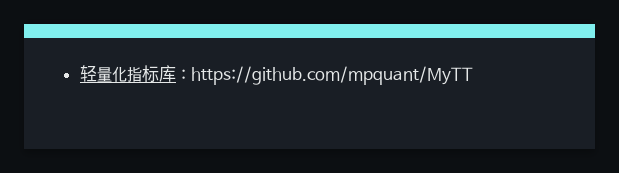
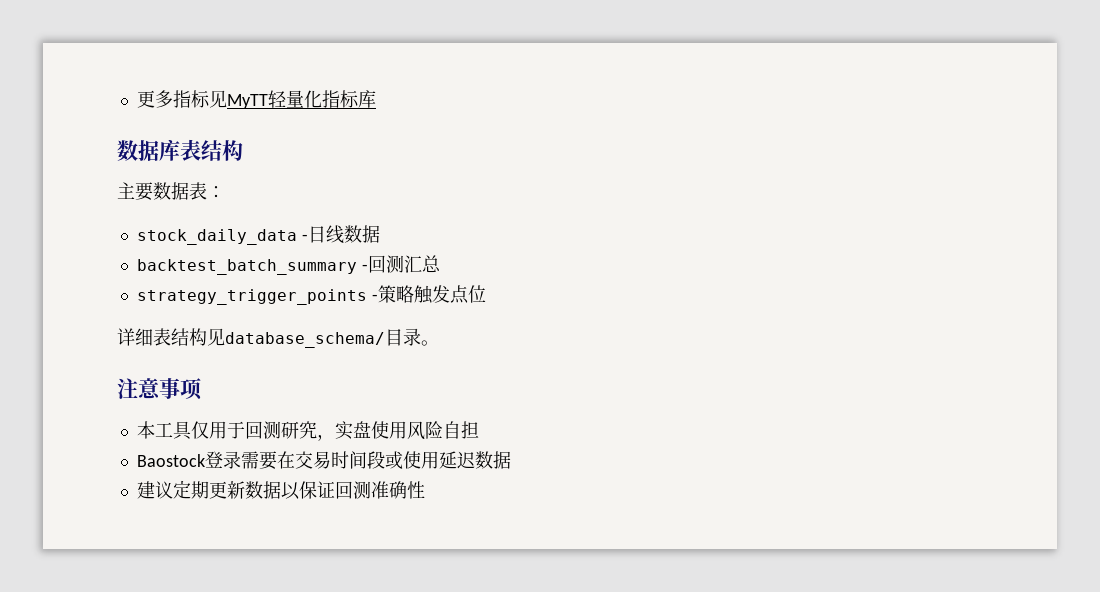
- 轻量化指标库：https://github.com/mpquant/MyTT
+ 更多指标见MyTT轻量化指标库
+ 数据库表结构
+ 主要数据表：
+ stock_daily_data -日线数据
+ backtest_batch_summary -回测汇总
+ strategy_trigger_points -策略触发点位
+ 详细表结构见database_schema/目录。
+ 注意事项
+ 本工具仅用于回测研究，实盘使用风险自担
+ Baostock登录需要在交易时间段或使用延迟数据
+ 建议定期更新数据以保证回测准确性

